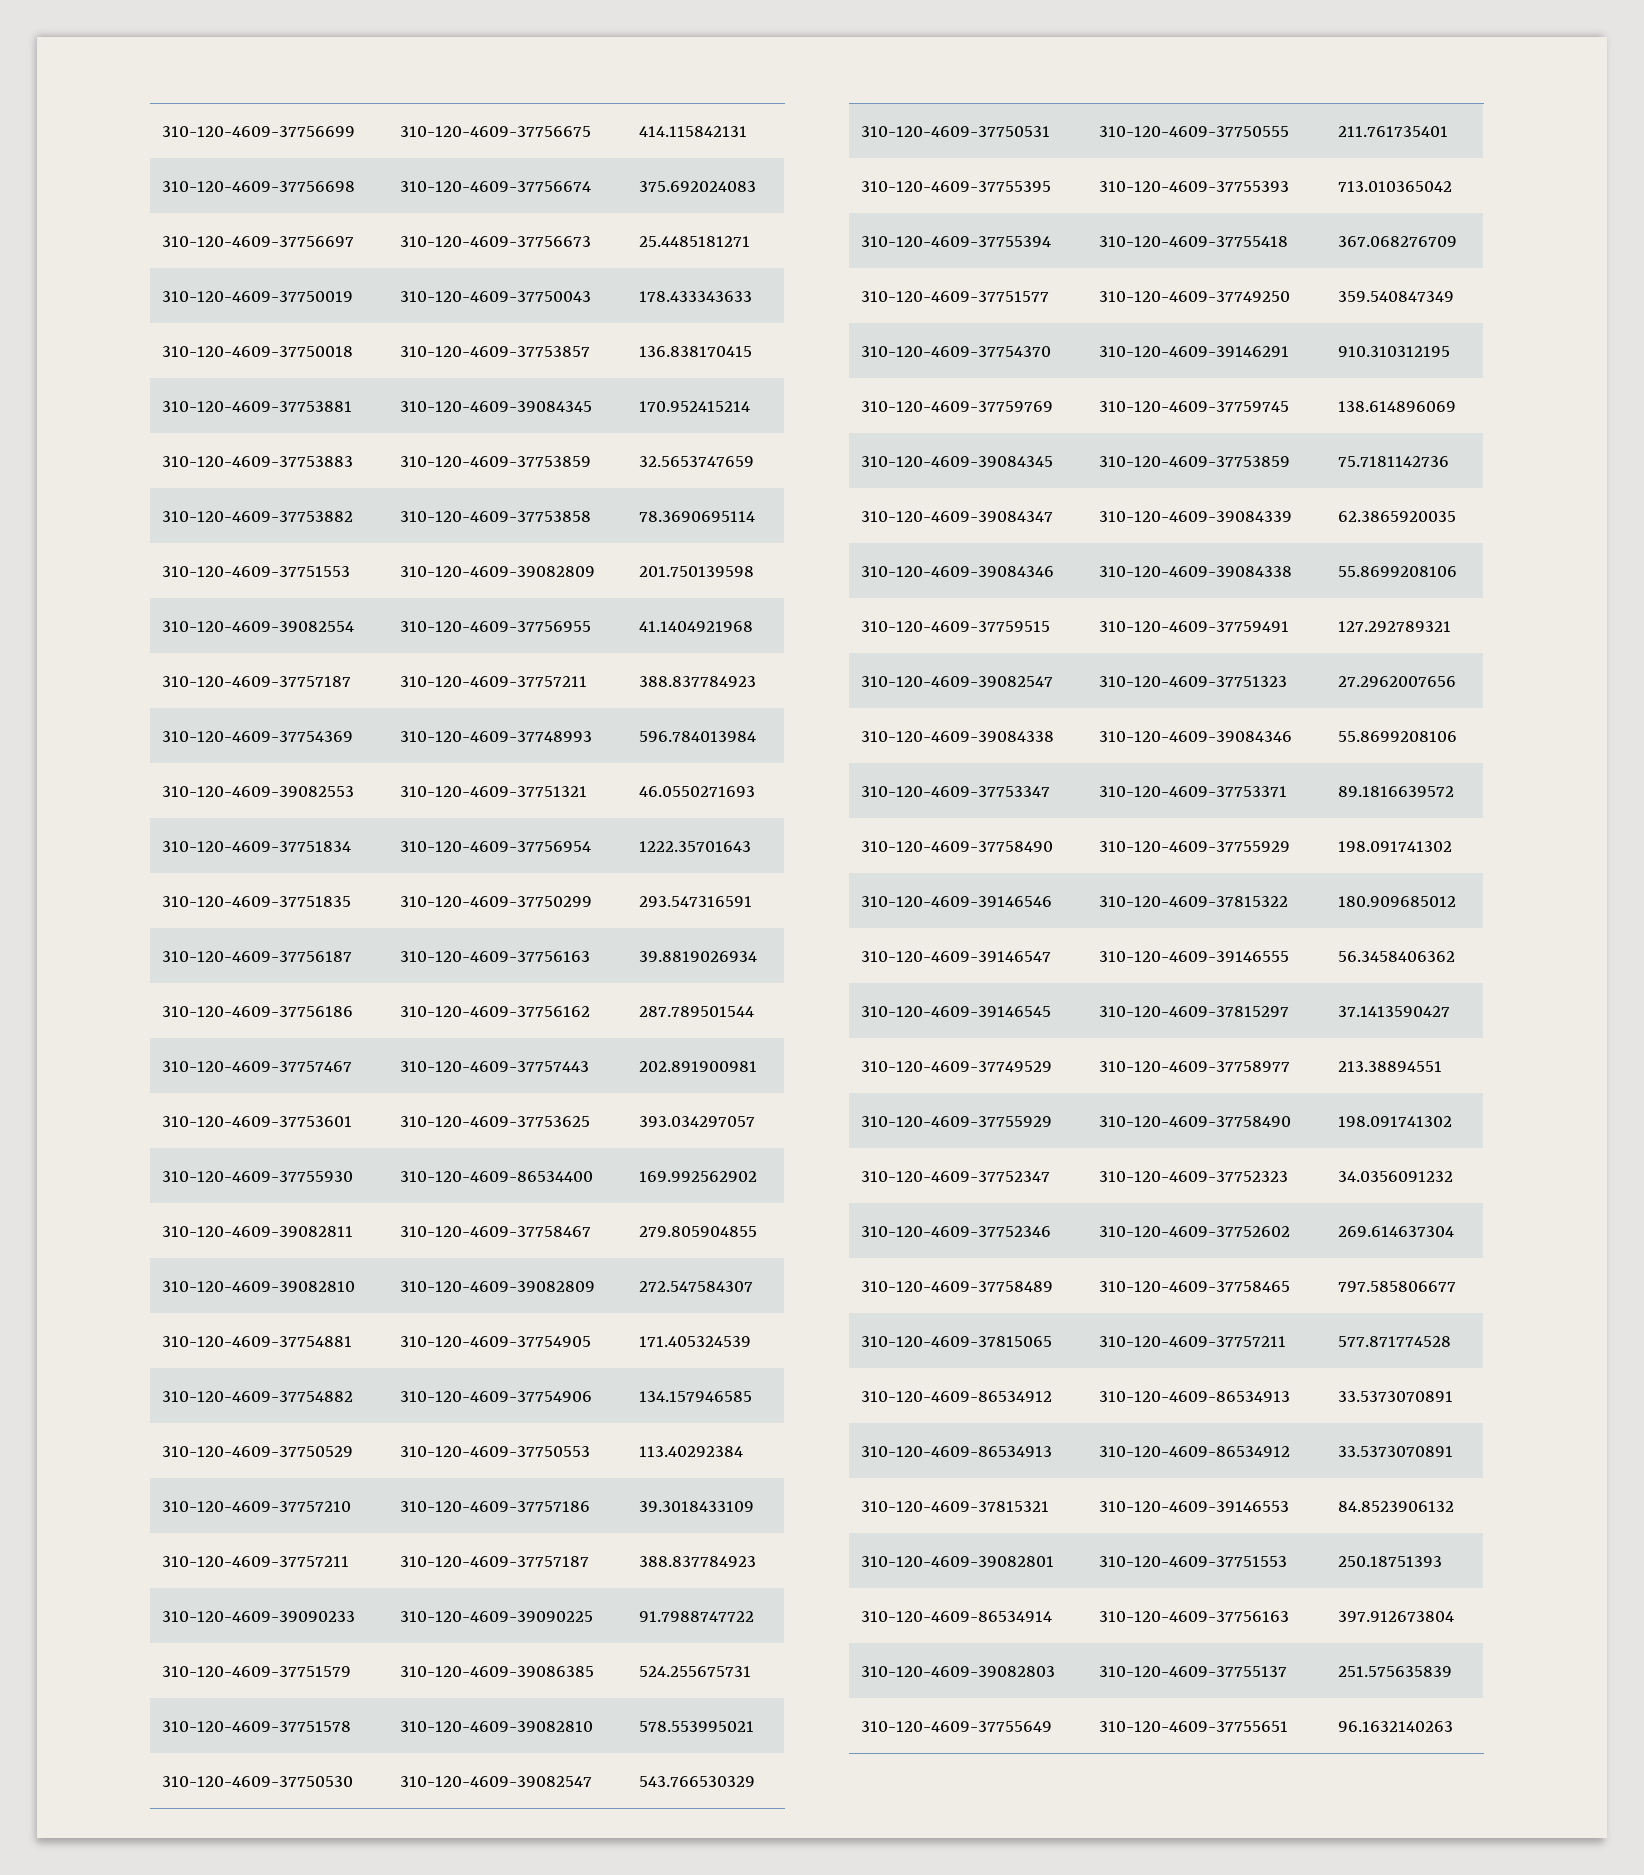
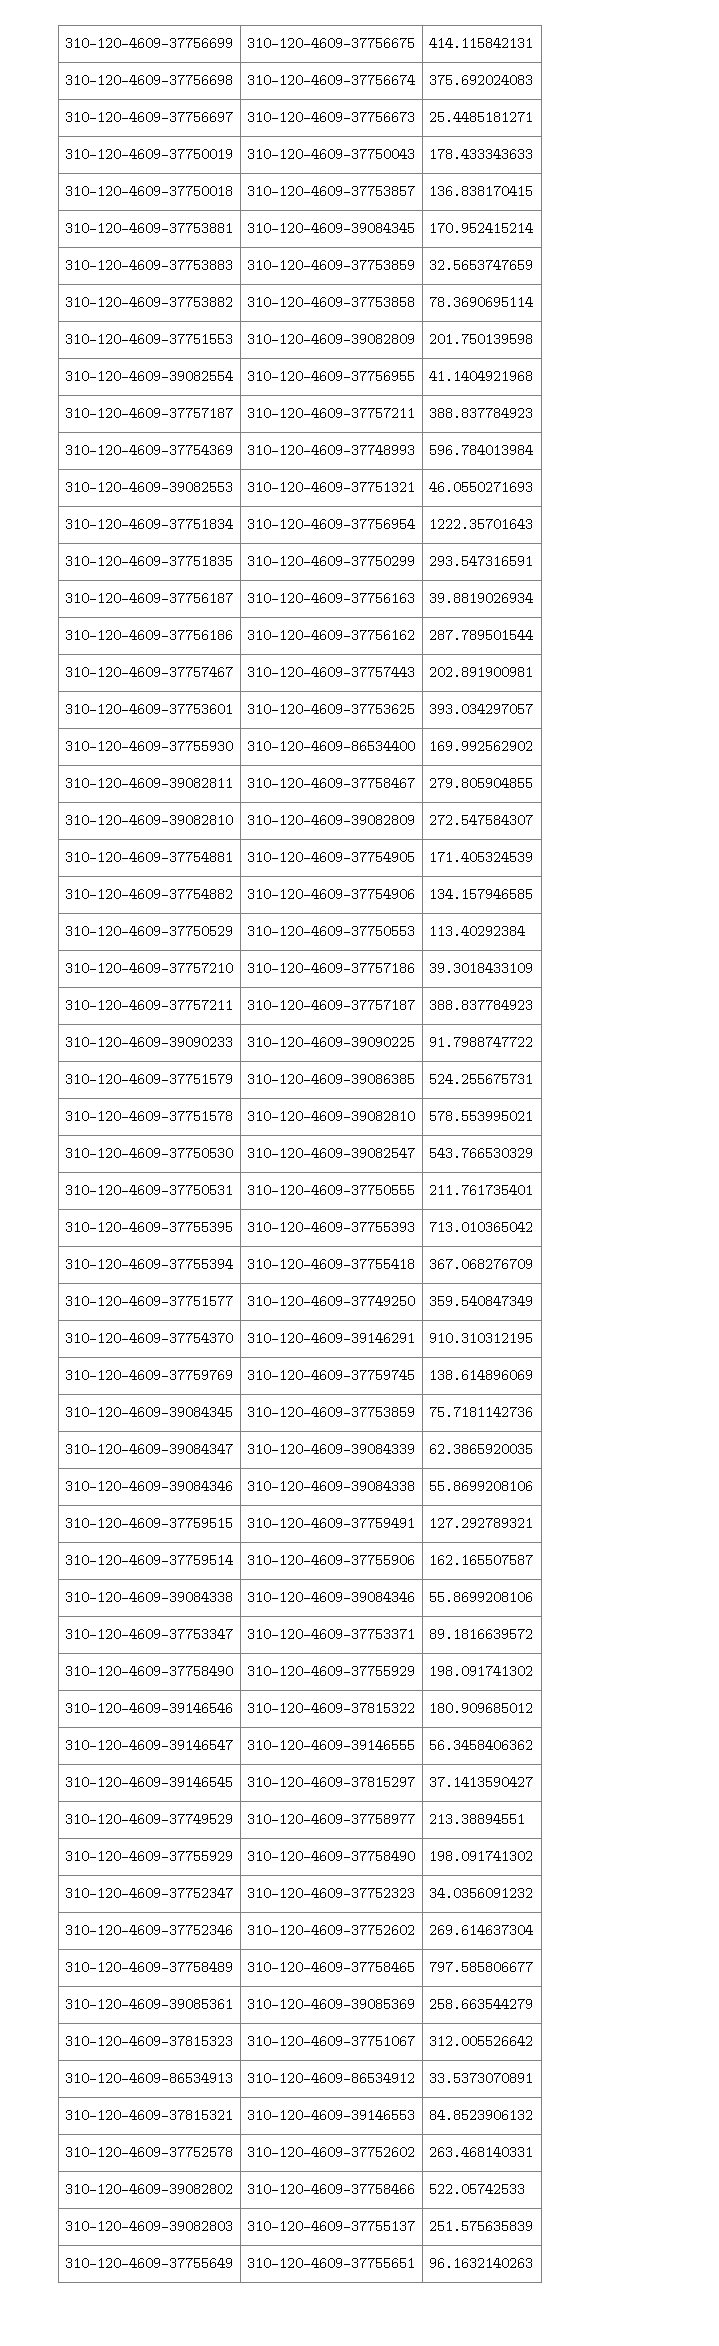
- 310-120-4609-39082547 | 310-120-4609-37751323 | 27.2962007656
+ 310-120-4609-37759514 | 310-120-4609-37755906 | 162.165507587
- 310-120-4609-37815065 | 310-120-4609-37757211 | 577.871774528
- 310-120-4609-86534912 | 310-120-4609-86534913 | 33.5373070891
+ 310-120-4609-39085361 | 310-120-4609-39085369 | 258.663544279
+ 310-120-4609-37815323 | 310-120-4609-37751067 | 312.005526642
- 310-120-4609-39082801 | 310-120-4609-37751553 | 250.18751393
- 310-120-4609-86534914 | 310-120-4609-37756163 | 397.912673804
+ 310-120-4609-37752578 | 310-120-4609-37752602 | 263.468140331
+ 310-120-4609-39082802 | 310-120-4609-37758466 | 522.05742533

